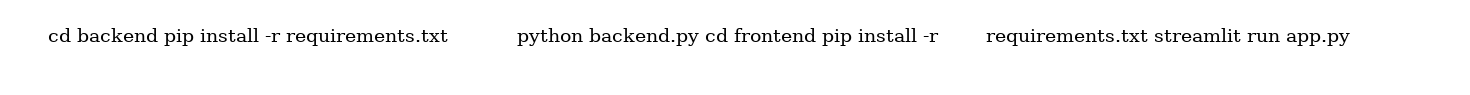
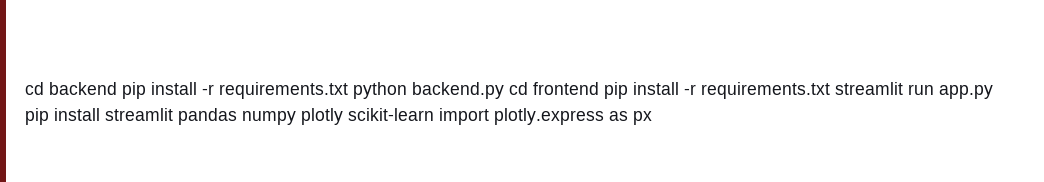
- cd backend pip install -r requirements.txt python backend.py cd frontend pip install -r requirements.txt streamlit run app.py
+ cd backend pip install -r requirements.txt python backend.py cd frontend pip install -r requirements.txt streamlit run app.py pip install streamlit pandas numpy plotly scikit-learn import plotly.express as px

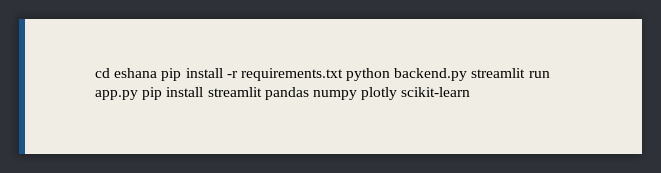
- cd backend pip install -r requirements.txt python backend.py cd frontend pip install -r requirements.txt streamlit run app.py pip install streamlit pandas numpy plotly scikit-learn import plotly.express as px
+ cd eshana pip install -r requirements.txt python backend.py streamlit run app.py pip install streamlit pandas numpy plotly scikit-learn

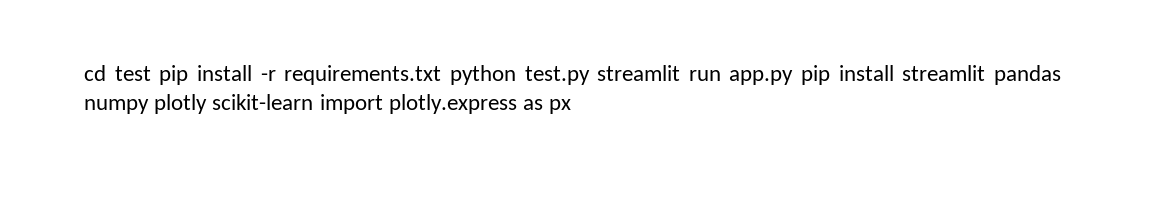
- cd eshana pip install -r requirements.txt python backend.py streamlit run app.py pip install streamlit pandas numpy plotly scikit-learn
+ cd test pip install -r requirements.txt python test.py streamlit run app.py pip install streamlit pandas numpy plotly scikit-learn import plotly.express as px

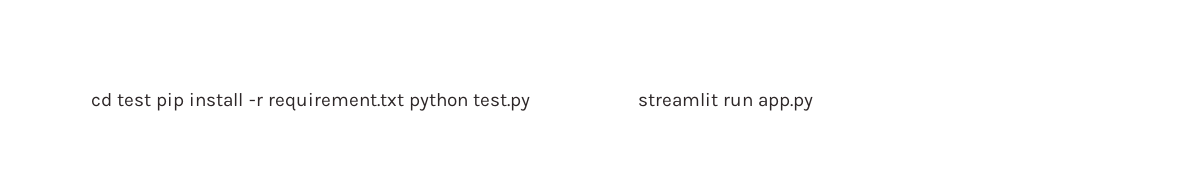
- cd test pip install -r requirements.txt python test.py streamlit run app.py pip install streamlit pandas numpy plotly scikit-learn import plotly.express as px
+ cd test pip install -r requirement.txt python test.py streamlit run app.py

